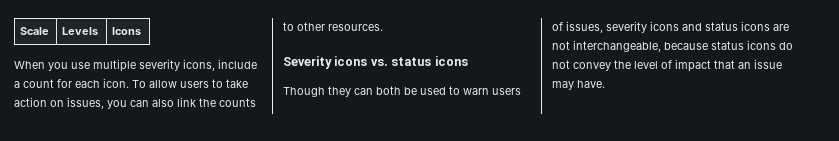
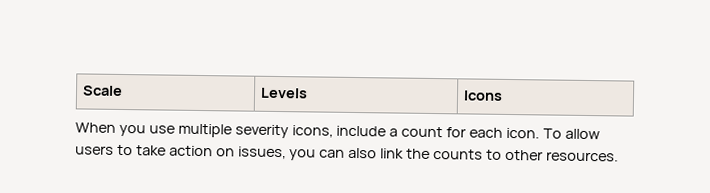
- Severity icons vs. status icons
- Though they can both be used to warn users of issues, severity icons and status icons are not interchangeable, because status icons do not convey the level of impact that an issue may have.

